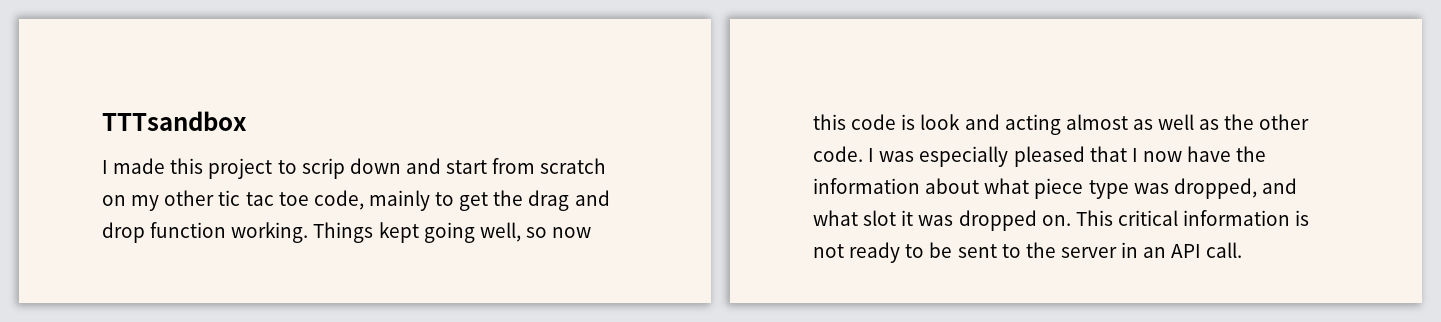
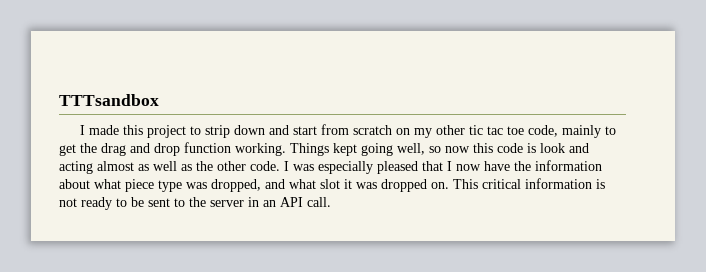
- I made this project to scrip down and start from scratch on my other tic tac toe code, mainly to get the drag and drop function working.
+ I made this project to strip down and start from scratch on my other tic tac toe code, mainly to get the drag and drop function working.

